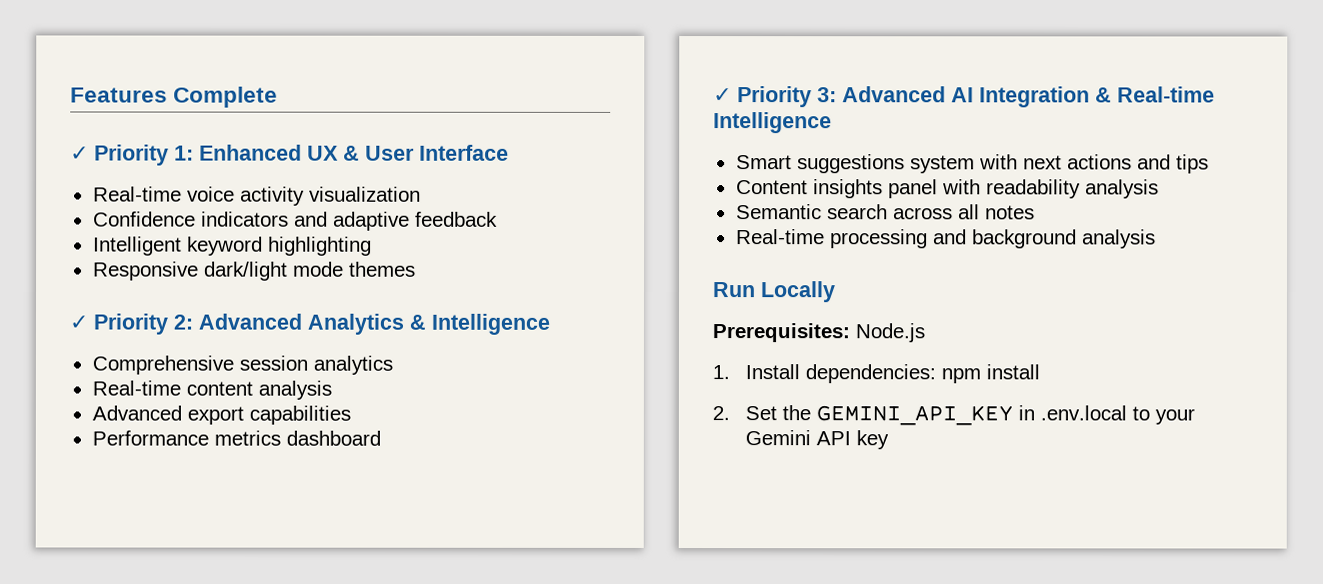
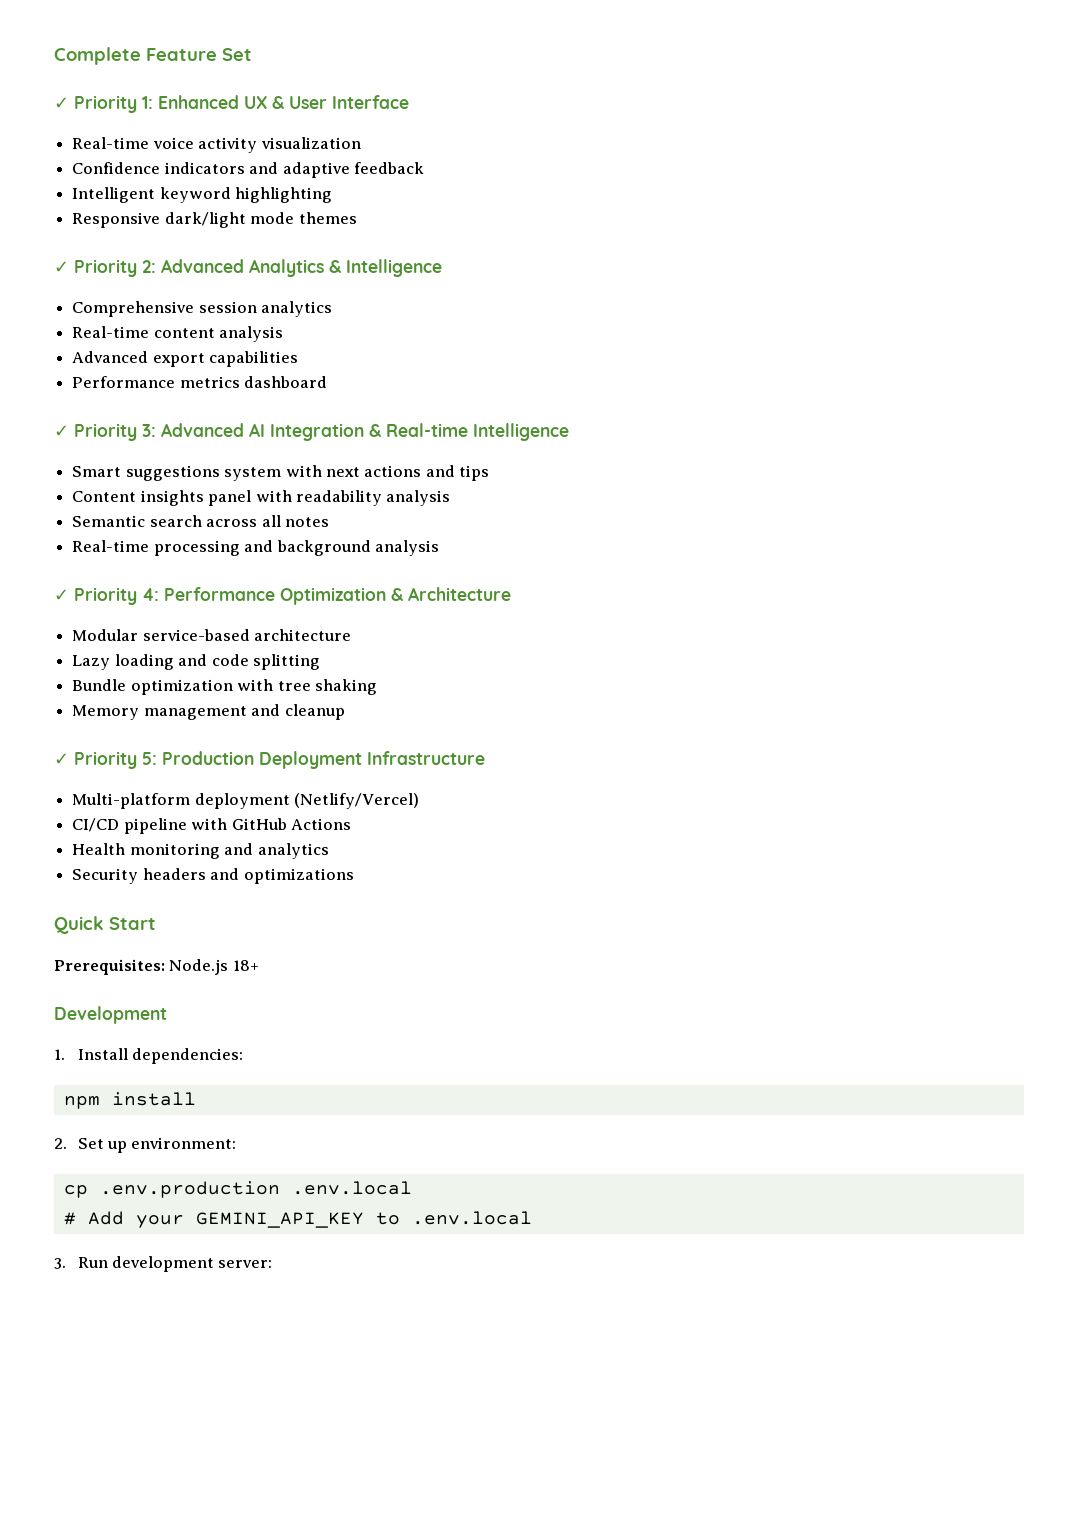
- Features Complete
+ Complete Feature Set
- Run Locally
+ ✓ Priority 4: Performance Optimization & Architecture
+ Modular service-based architecture
+ Lazy loading and code splitting
+ Bundle optimization with tree shaking
+ Memory management and cleanup
+ ✓ Priority 5: Production Deployment Infrastructure
+ Multi-platform deployment (Netlify/Vercel)
+ CI/CD pipeline with GitHub Actions
+ Health monitoring and analytics
+ Security headers and optimizations
+ Quick Start
- Prerequisites: Node.js
+ Prerequisites: Node.js 18+
+ Development
- 1. Install dependencies: npm install
+ 1. Install dependencies:
+ npm install
- 2. Set the GEMINI_API_KEY in .env.local to your Gemini API key
+ 2. Set up environment:
+ cp .env.production .env.local
+ # Add your GEMINI_API_KEY to .env.local
+ 3. Run development server:

